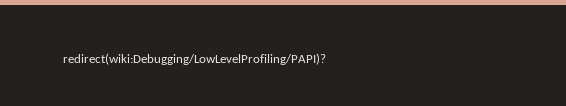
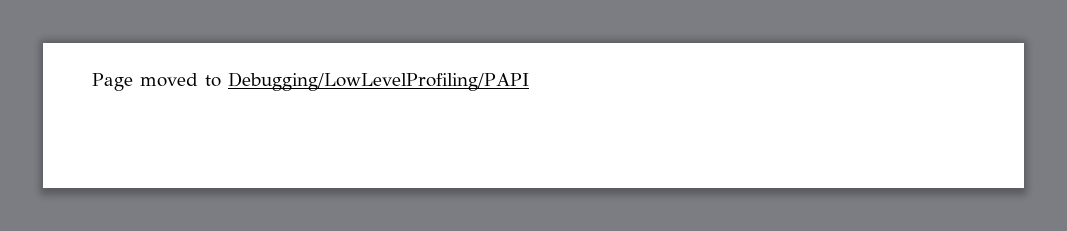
- redirect(wiki:Debugging/LowLevelProfiling/PAPI)?
+ Page moved to Debugging/LowLevelProfiling/PAPI

